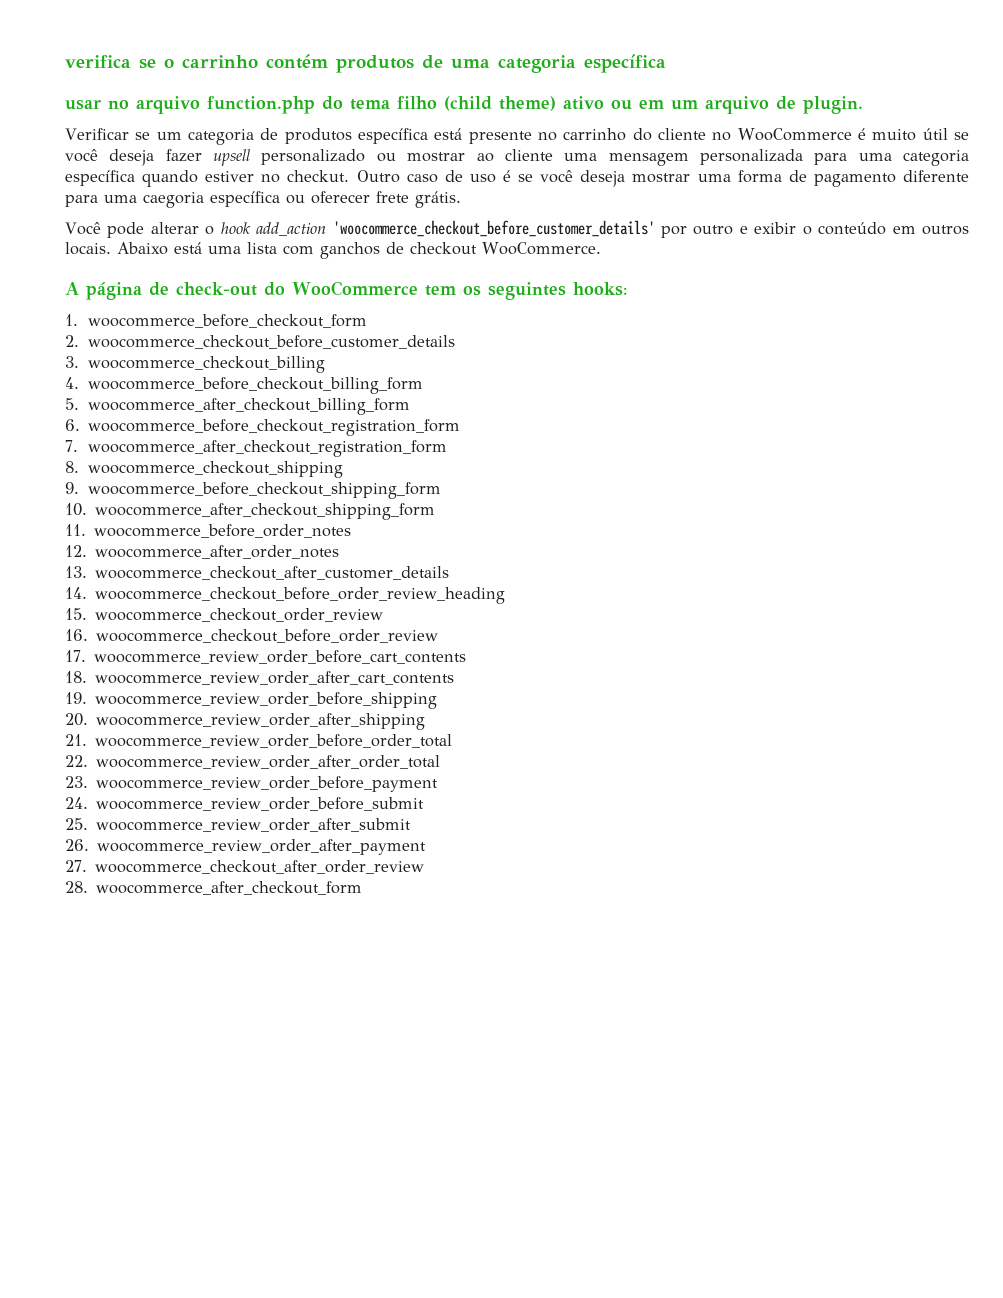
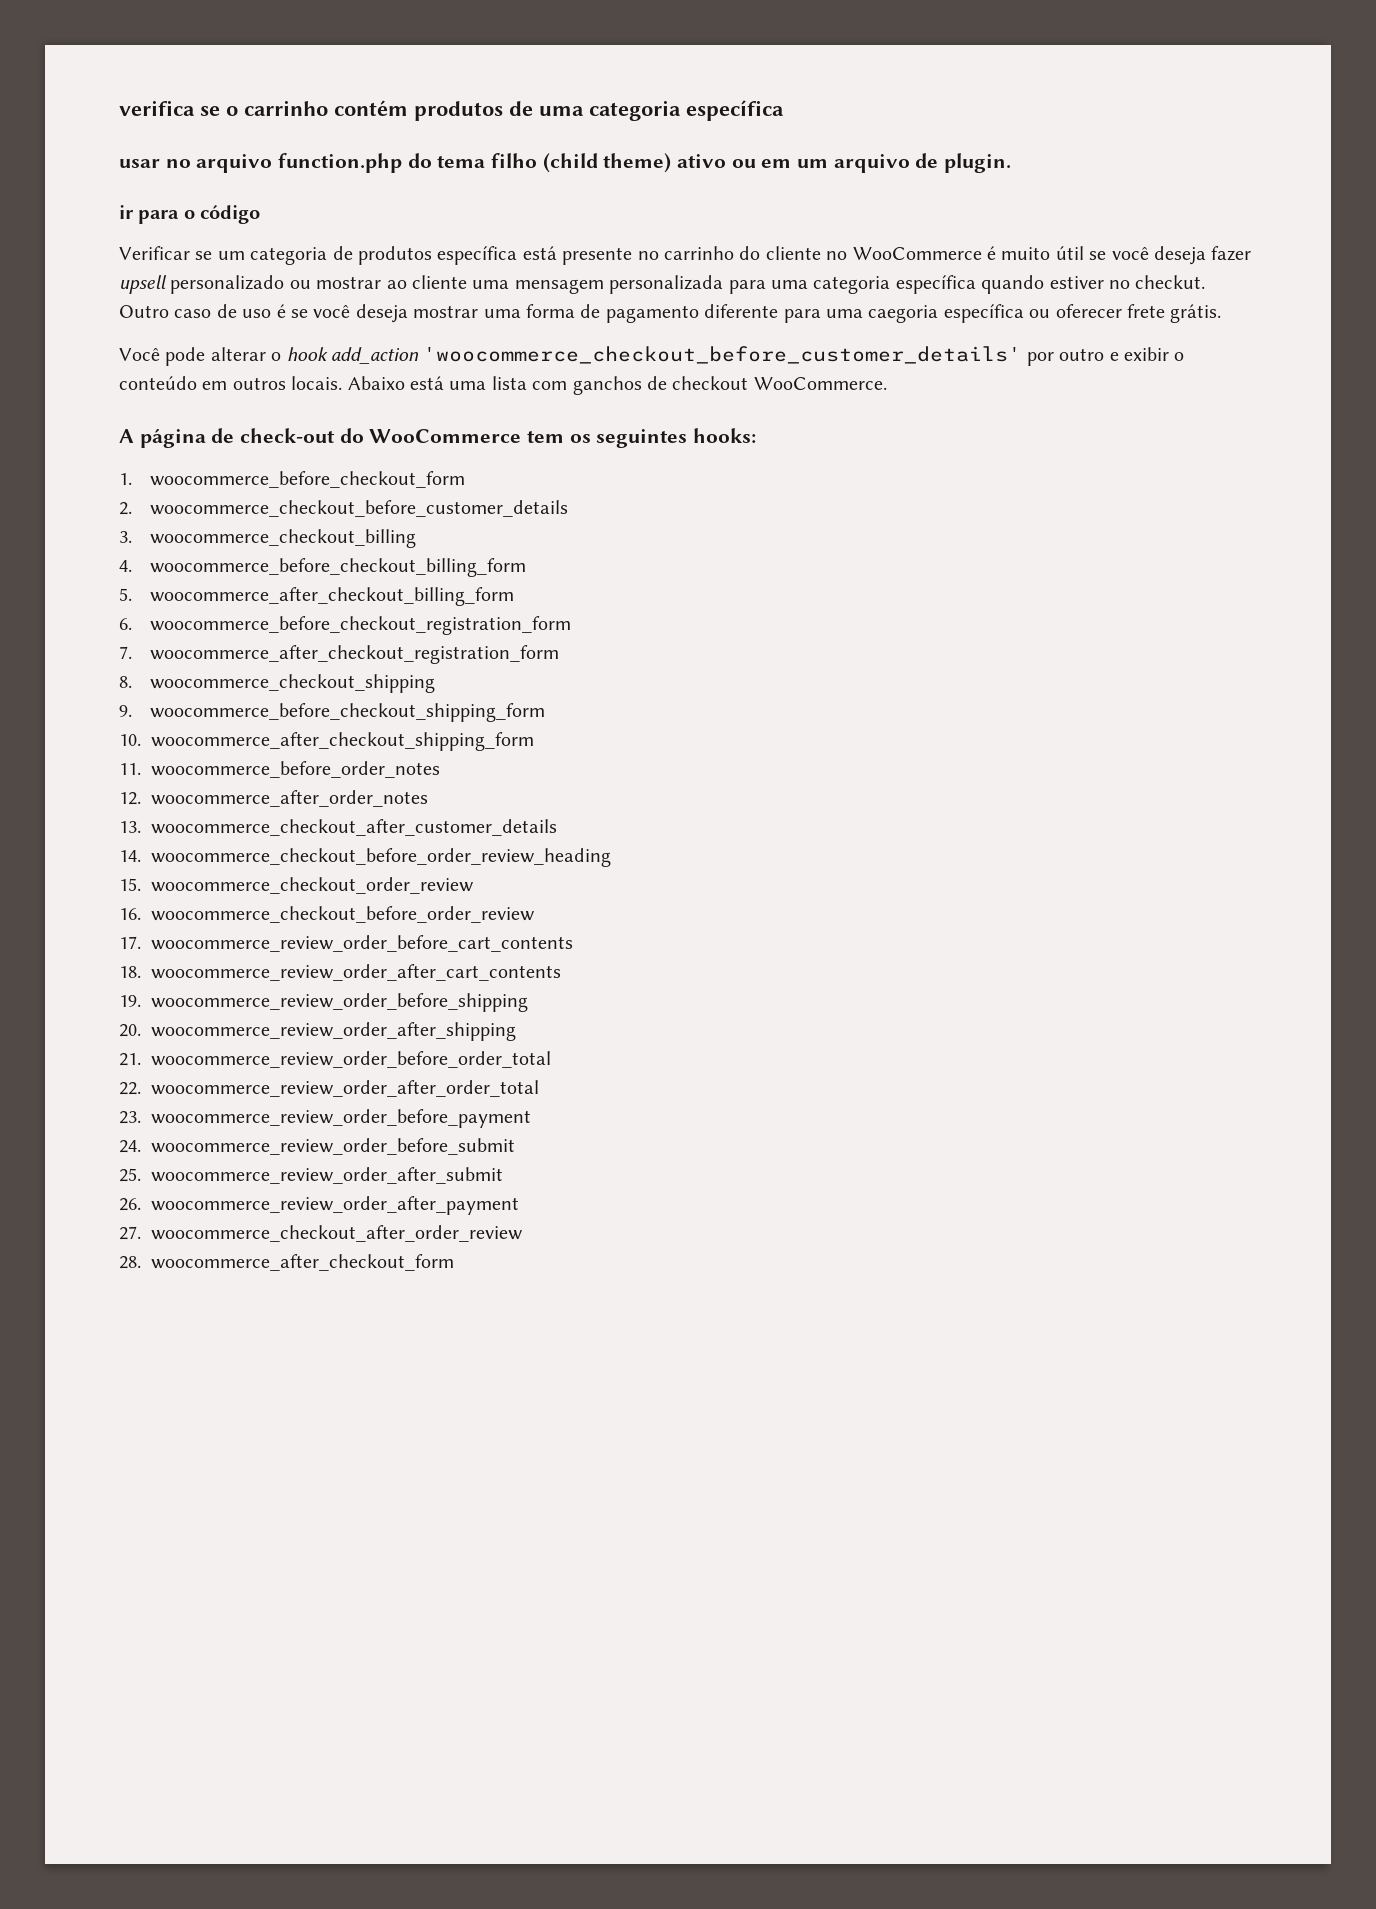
+ ir para o código

